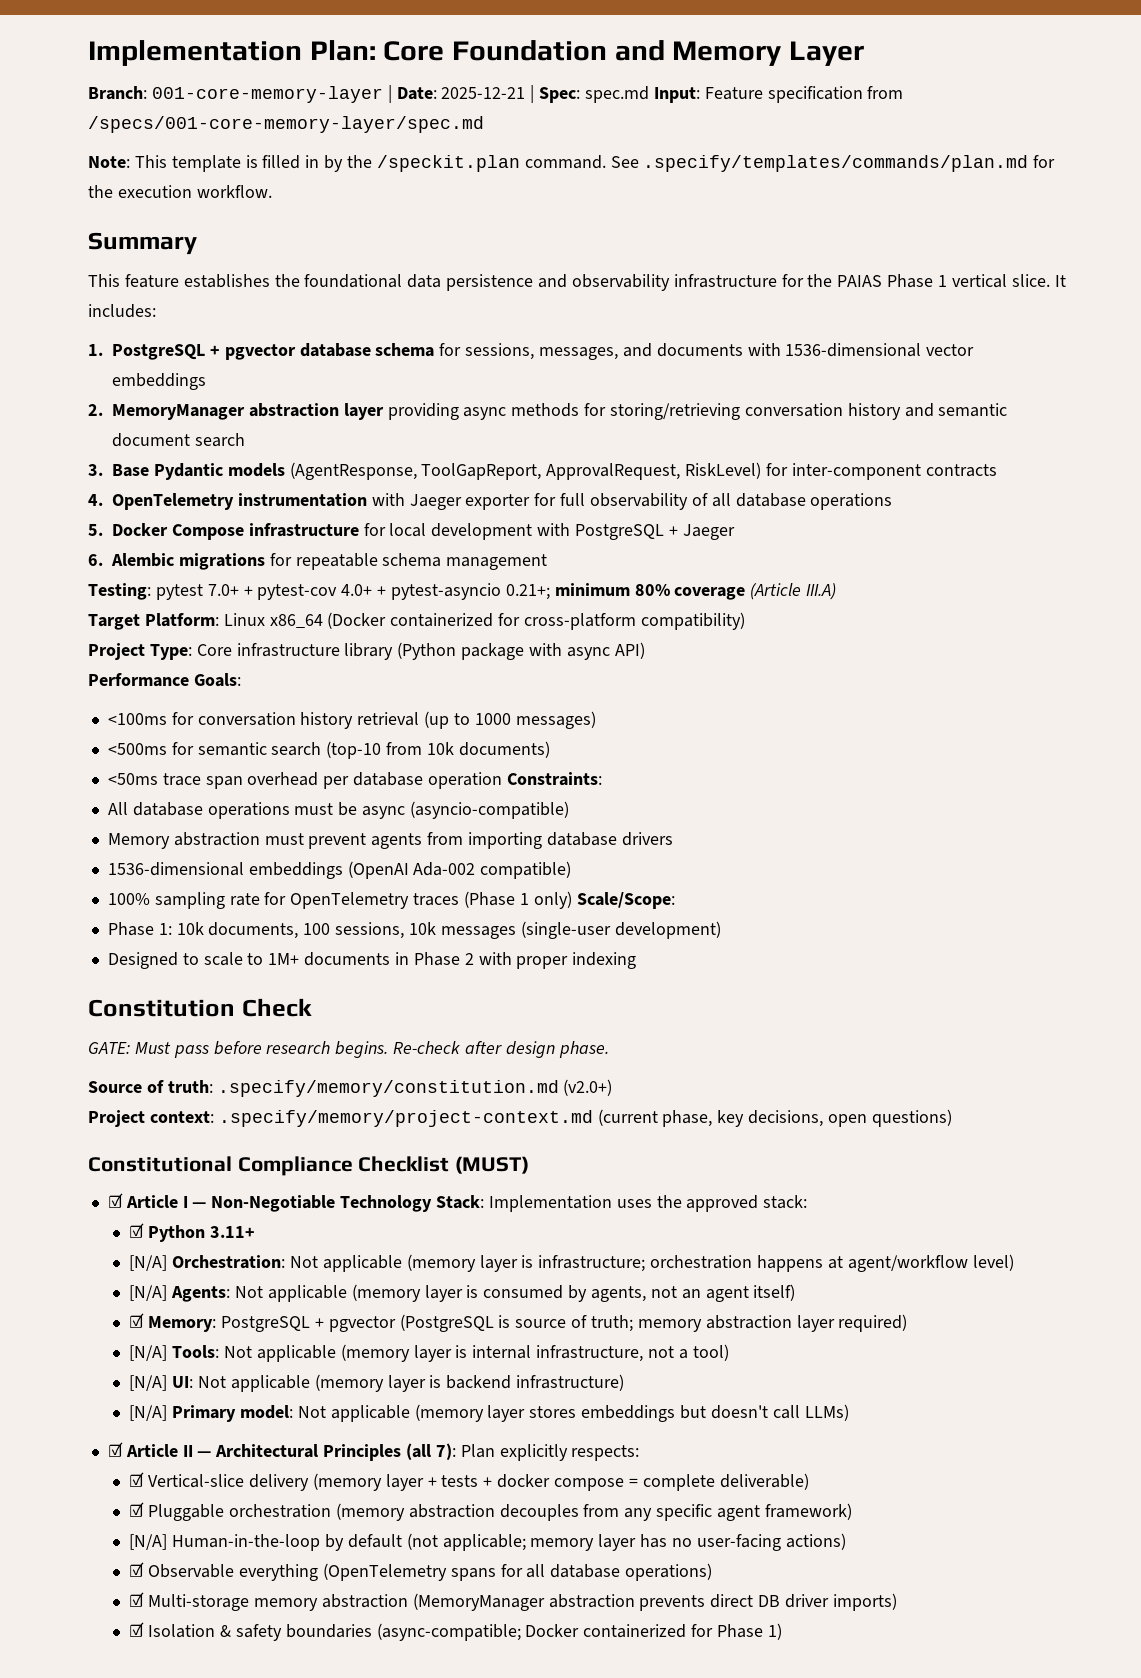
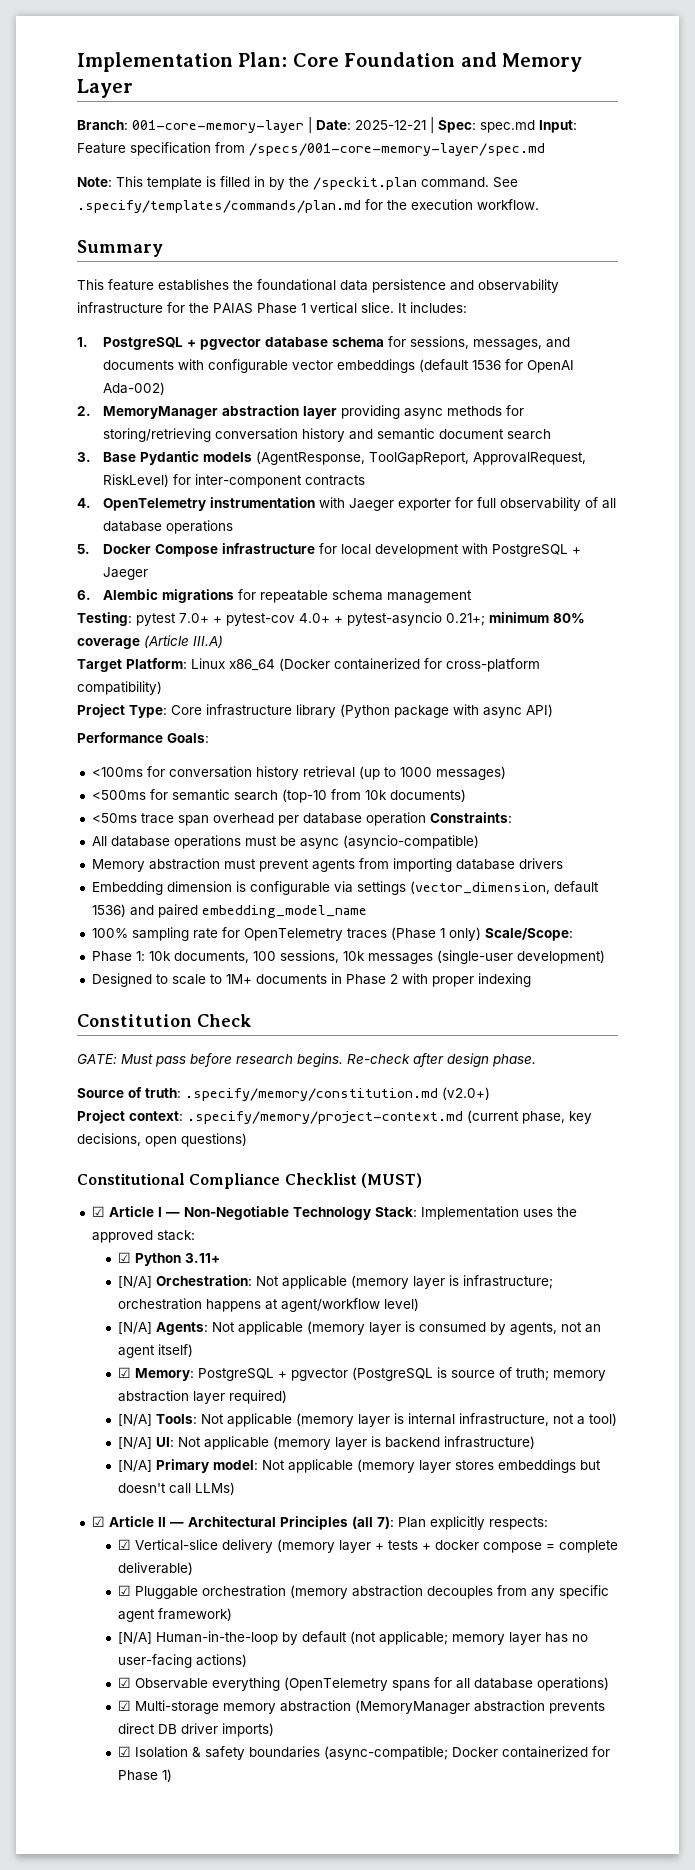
- 1. PostgreSQL + pgvector database schema for sessions, messages, and documents with 1536-dimensional vector embeddings
+ 1. PostgreSQL + pgvector database schema for sessions, messages, and documents with configurable vector embeddings (default 1536 for OpenAI Ada-002)
- 1536-dimensional embeddings (OpenAI Ada-002 compatible)
+ Embedding dimension is configurable via settings (vector_dimension, default 1536) and paired embedding_model_name

